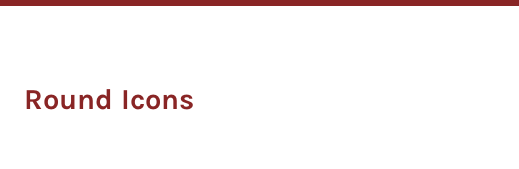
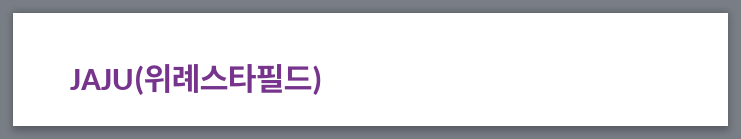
- Round Icons
+ JAJU(위례스타필드)

